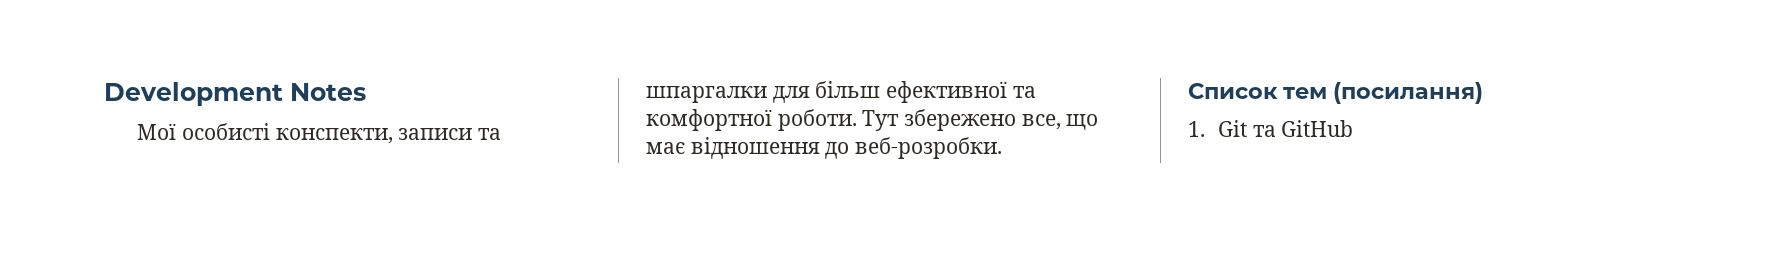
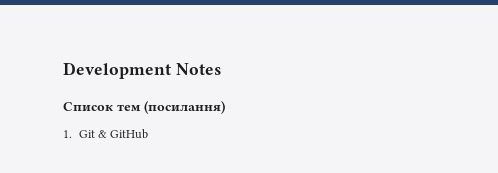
- Мої особисті конспекти, записи та шпаргалки для більш ефективної та комфортної роботи. Тут збережено все, що має відношення до веб-розробки.
- 1. Git та GitHub
+ 1. Git & GitHub

